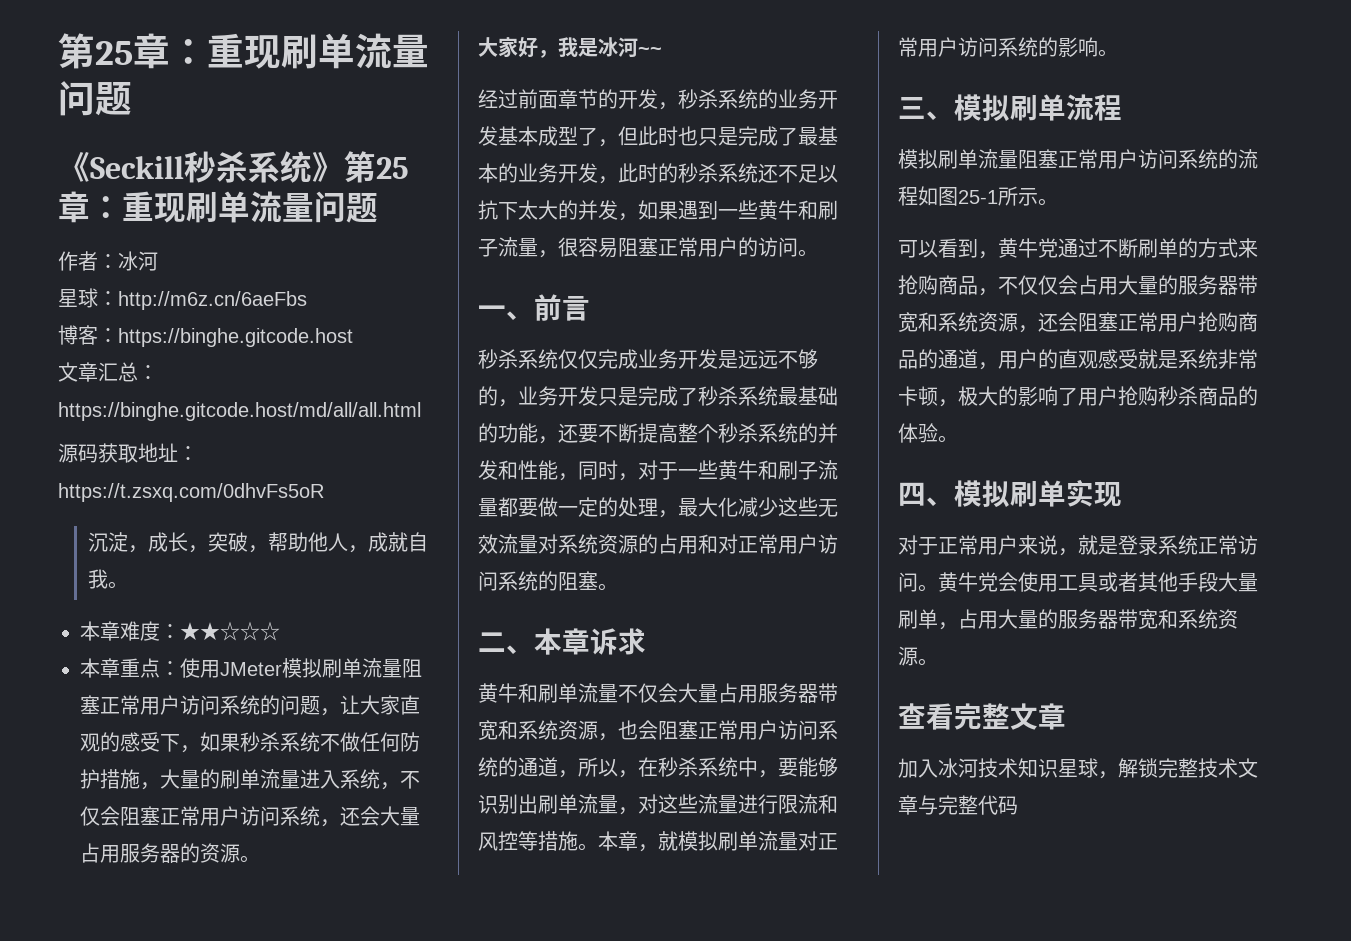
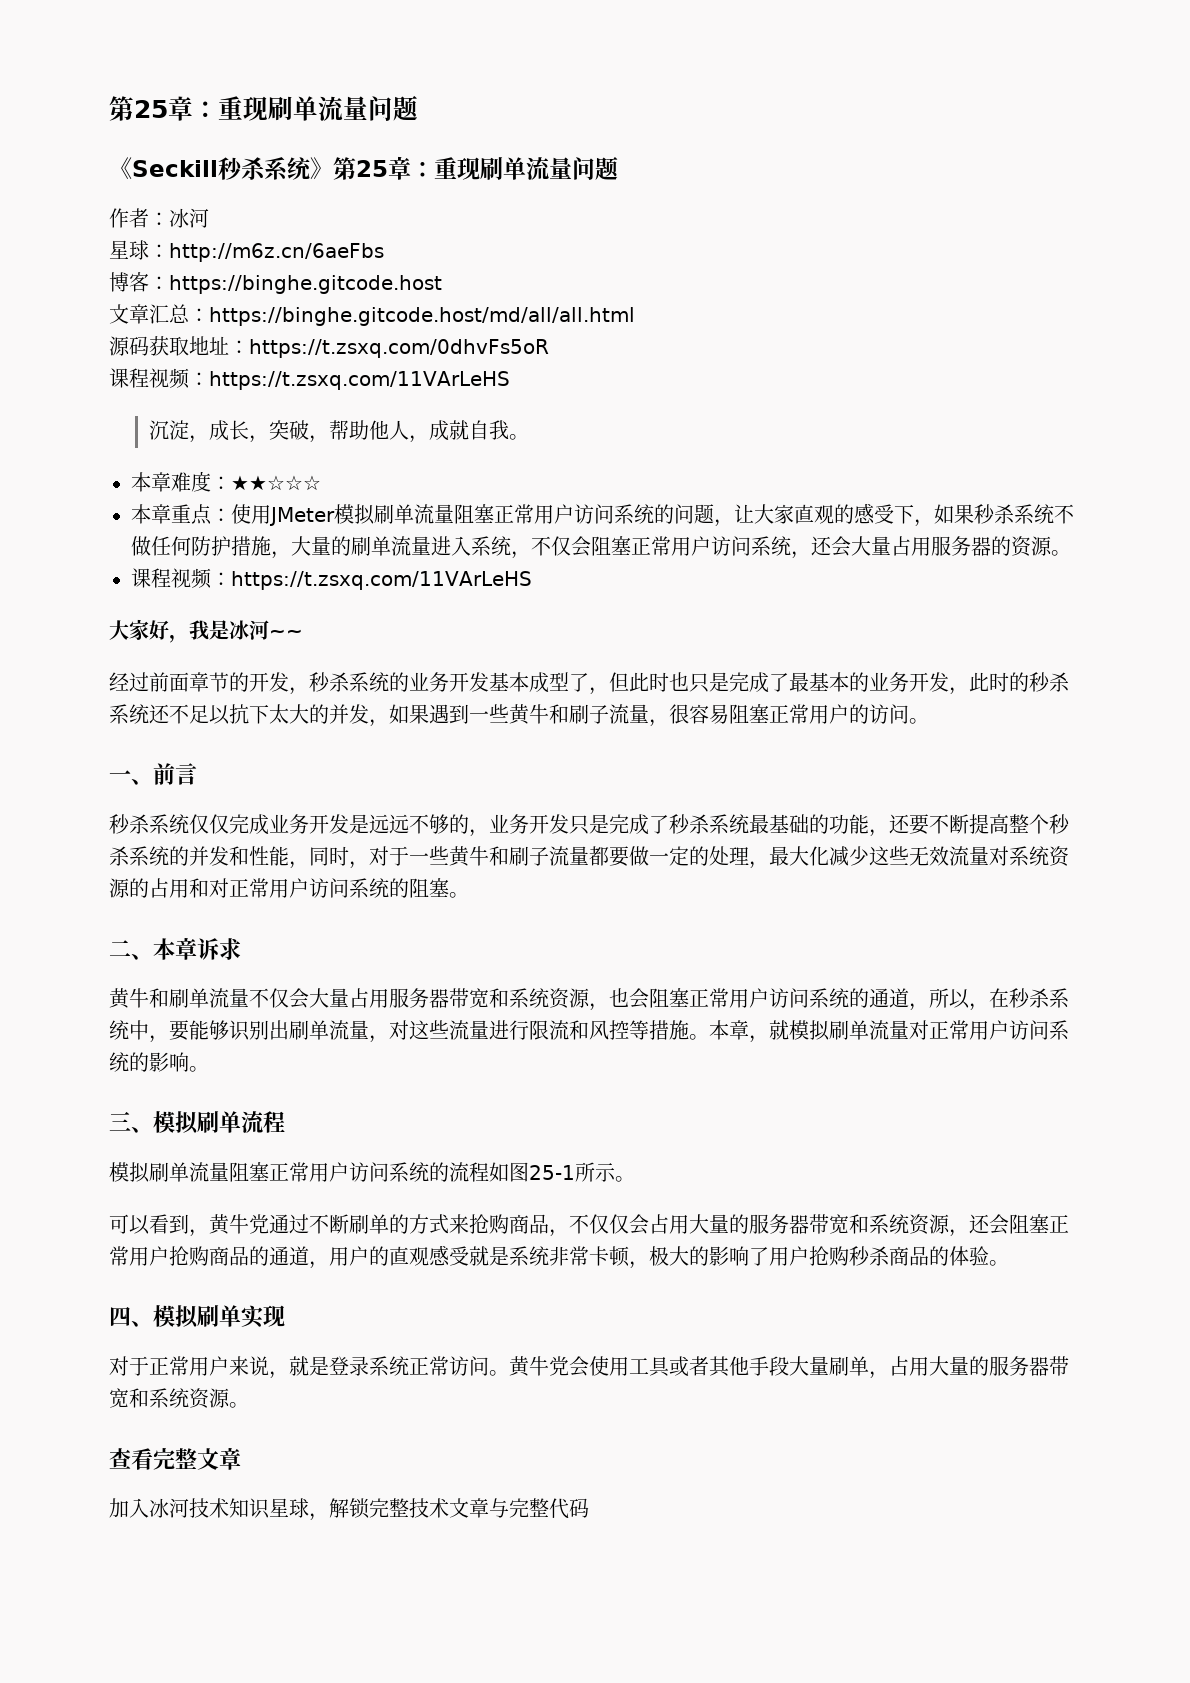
  源码获取地址：https://t.zsxq.com/0dhvFs5oR
+ 课程视频：https://t.zsxq.com/11VArLeHS
  本章重点：使用JMeter模拟刷单流量阻塞正常用户访问系统的问题，让大家直观的感受下，如果秒杀系统不做任何防护措施，大量的刷单流量进入系统，不仅会阻塞正常用户访问系统，还会大量占用服务器的资源。
+ 课程视频：https://t.zsxq.com/11VArLeHS

